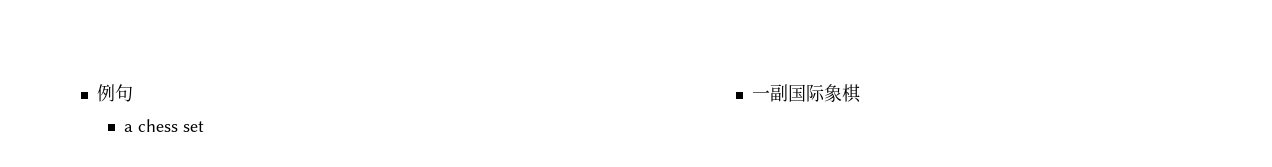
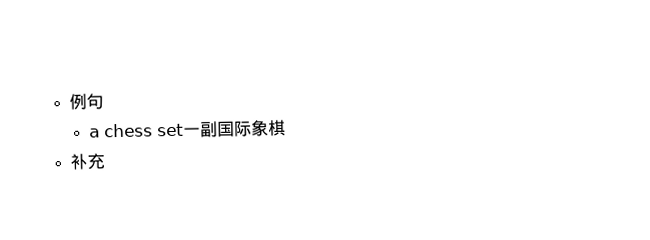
- a chess set
- 一副国际象棋
+ a chess set一副国际象棋
+ 补充

